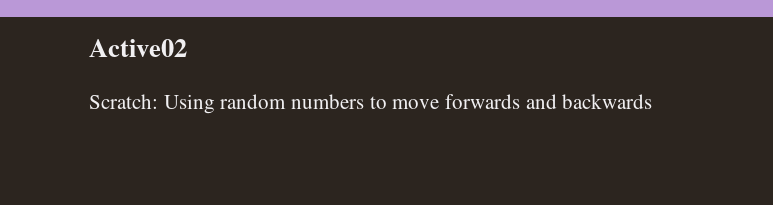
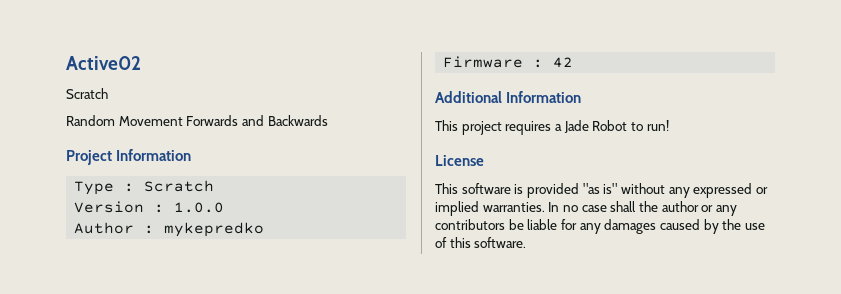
  Active02
- Scratch: Using random numbers to move forwards and backwards
+ Scratch
+ Random Movement Forwards and Backwards
+ Project Information
+ Type : Scratch
+ Version : 1.0.0
+ Author : mykepredko
+ Firmware : 42
+ Additional Information
+ This project requires a Jade Robot to run!
+ License
+ This software is provided "as is" without any expressed or implied warranties. In no case shall the author or any contributors be liable for any damages caused by the use of this software.

